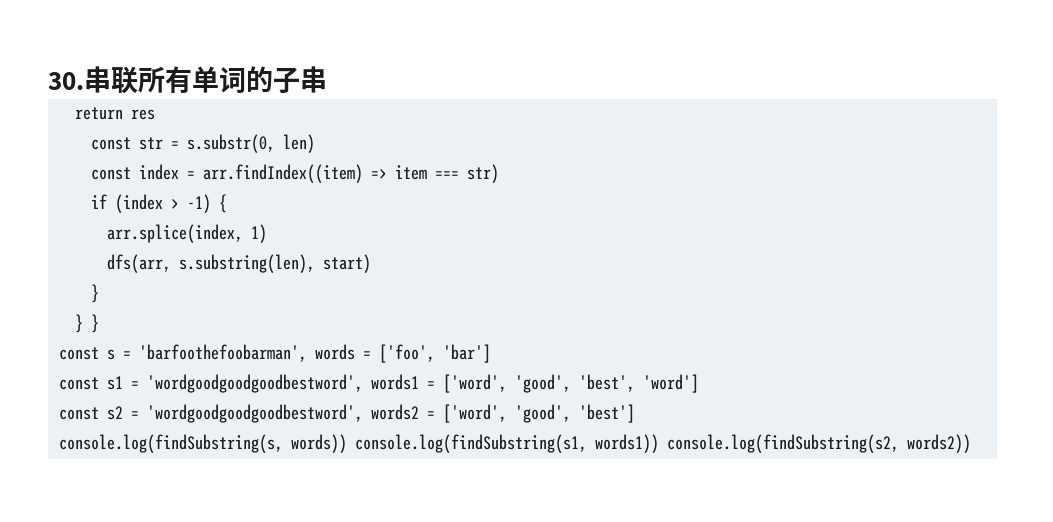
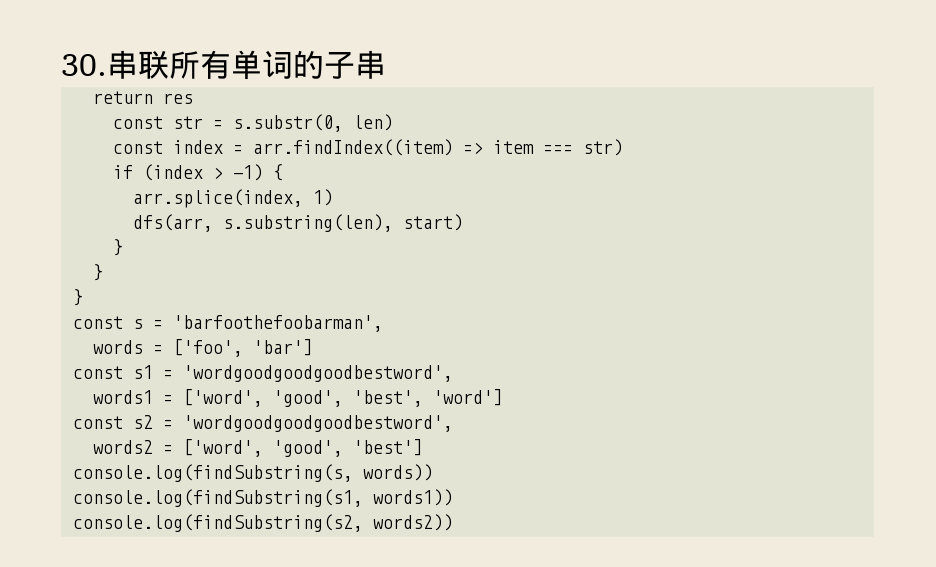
  dfs(arr, s.substring(len), start)
  }
- } }
+ }
+ }
- const s = 'barfoothefoobarman', words = ['foo', 'bar']
+ const s = 'barfoothefoobarman',
+ words = ['foo', 'bar']
- const s1 = 'wordgoodgoodgoodbestword', words1 = ['word', 'good', 'best', 'word']
+ const s1 = 'wordgoodgoodgoodbestword',
+ words1 = ['word', 'good', 'best', 'word']
- const s2 = 'wordgoodgoodgoodbestword', words2 = ['word', 'good', 'best']
+ const s2 = 'wordgoodgoodgoodbestword',
+ words2 = ['word', 'good', 'best']
- console.log(findSubstring(s, words)) console.log(findSubstring(s1, words1)) console.log(findSubstring(s2, words2))
+ console.log(findSubstring(s, words))
+ console.log(findSubstring(s1, words1))
+ console.log(findSubstring(s2, words2))

